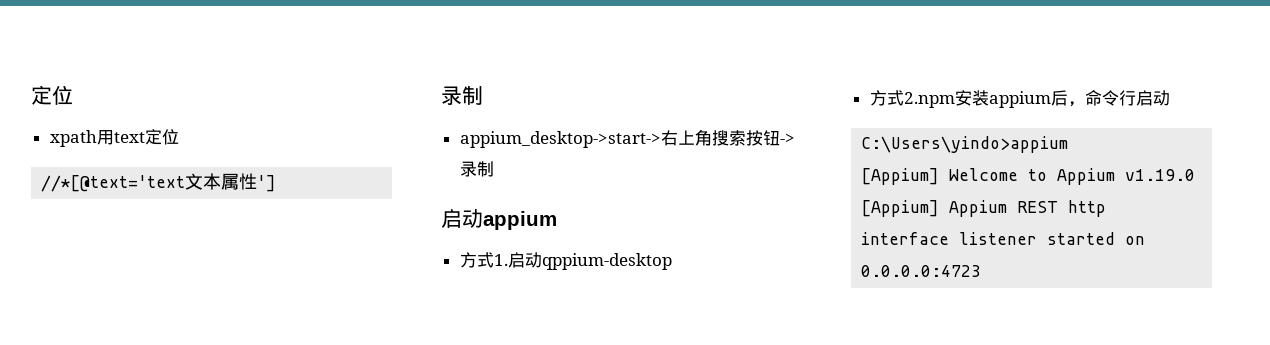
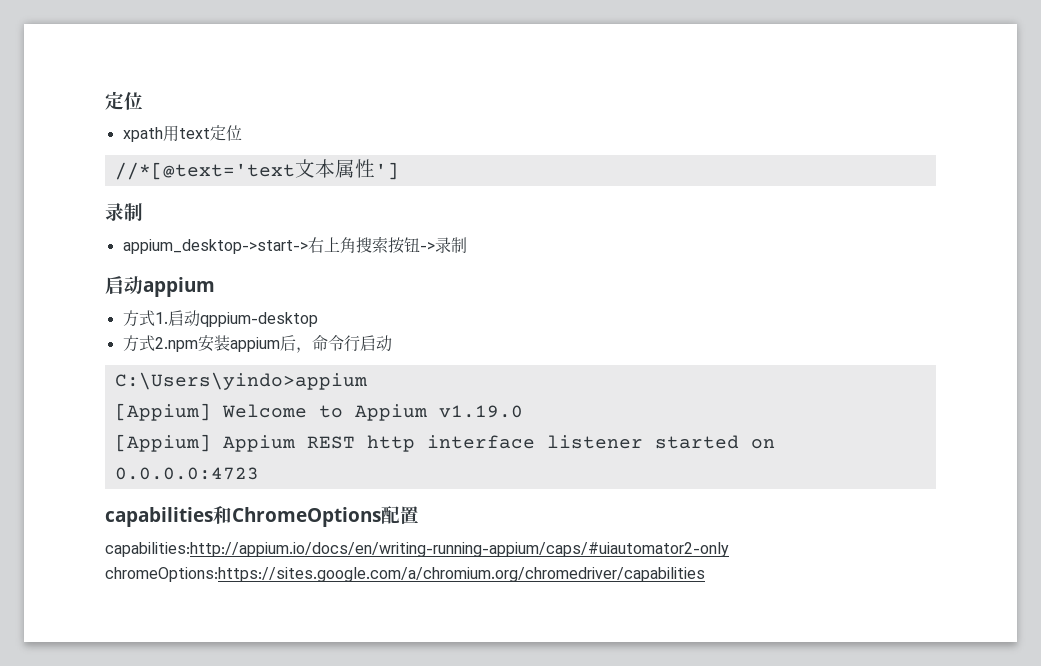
+ capabilities和ChromeOptions配置
+ capabilities:http://appium.io/docs/en/writing-running-appium/caps/#uiautomator2-only chromeOptions:https://sites.google.com/a/chromium.org/chromedriver/capabilities

